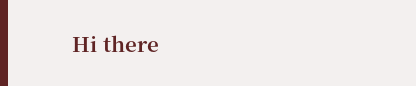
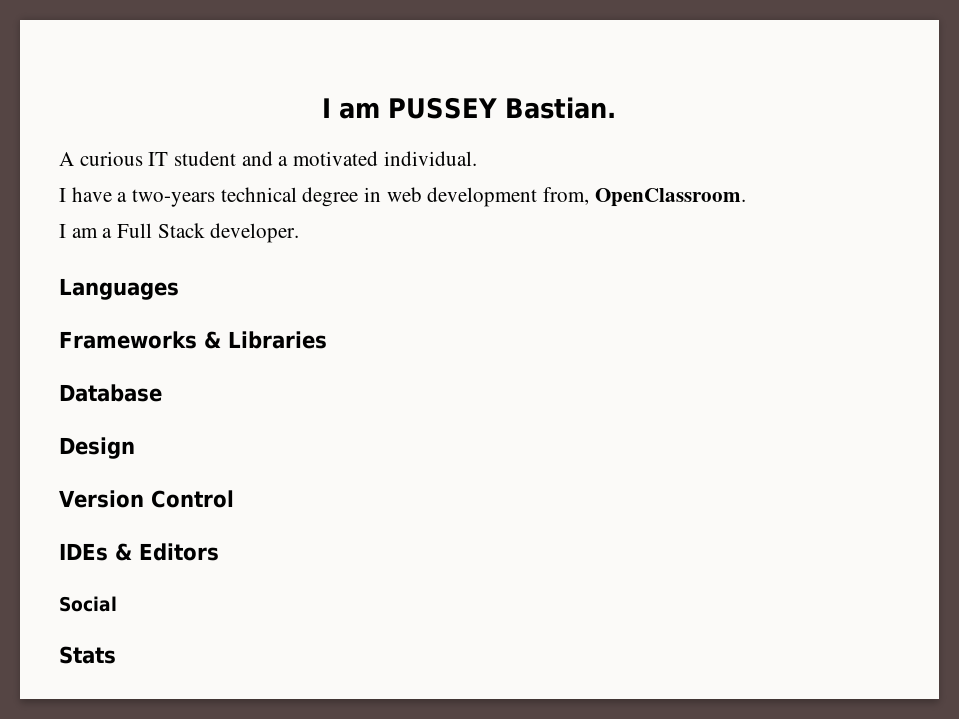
- Hi there
+ I am PUSSEY Bastian.
+ A curious IT student and a motivated individual.
+ I have a two-years technical degree in web development from, OpenClassroom.
+ I am a Full Stack developer.
+ Languages
+ Frameworks & Libraries
+ Database
+ Design
+ Version Control
+ IDEs & Editors
+ Social
+ Stats

